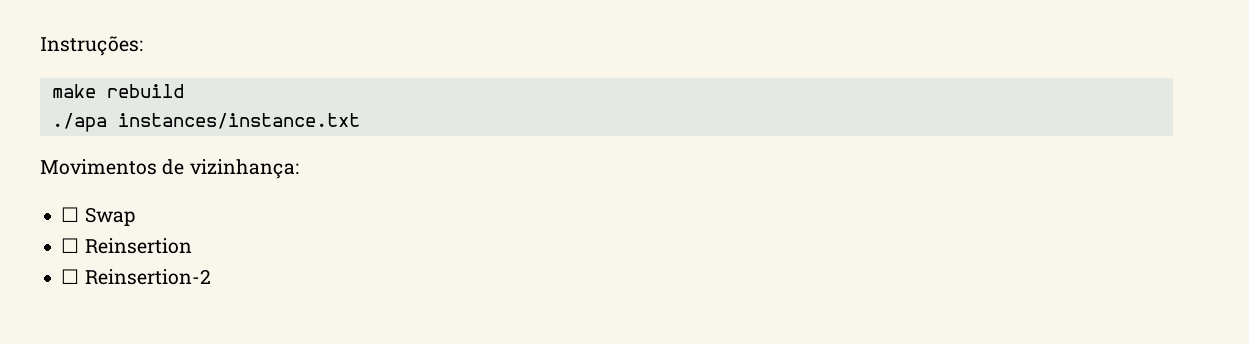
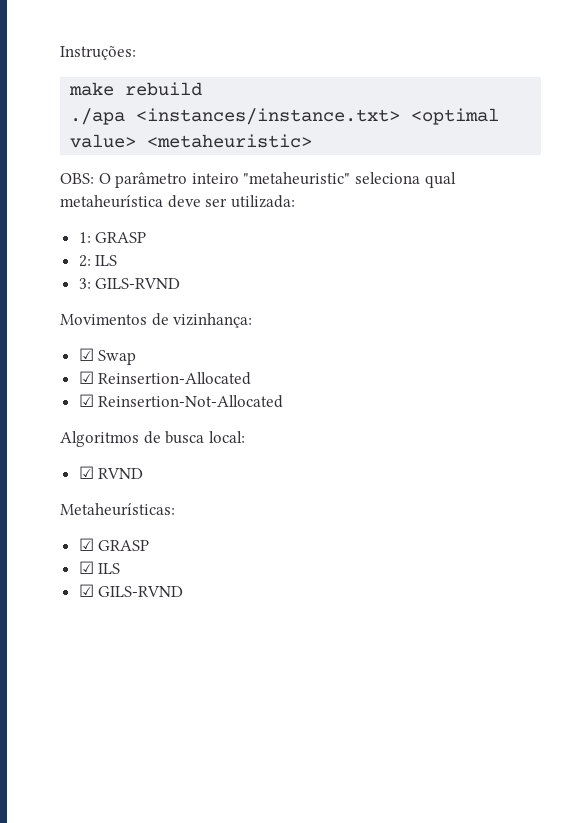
- ./apa instances/instance.txt
+ ./apa <instances/instance.txt> <optimal value> <metaheuristic>
+ OBS: O parâmetro inteiro "metaheuristic" seleciona qual metaheurística deve ser utilizada:
+ 1: GRASP
+ 2: ILS
+ 3: GILS-RVND
- ☐ Swap
+ ☑ Swap
- ☐ Reinsertion
- ☐ Reinsertion-2
+ ☑ Reinsertion-Allocated
+ ☑ Reinsertion-Not-Allocated
+ Algoritmos de busca local:
+ ☑ RVND
+ Metaheurísticas:
+ ☑ GRASP
+ ☑ ILS
+ ☑ GILS-RVND

